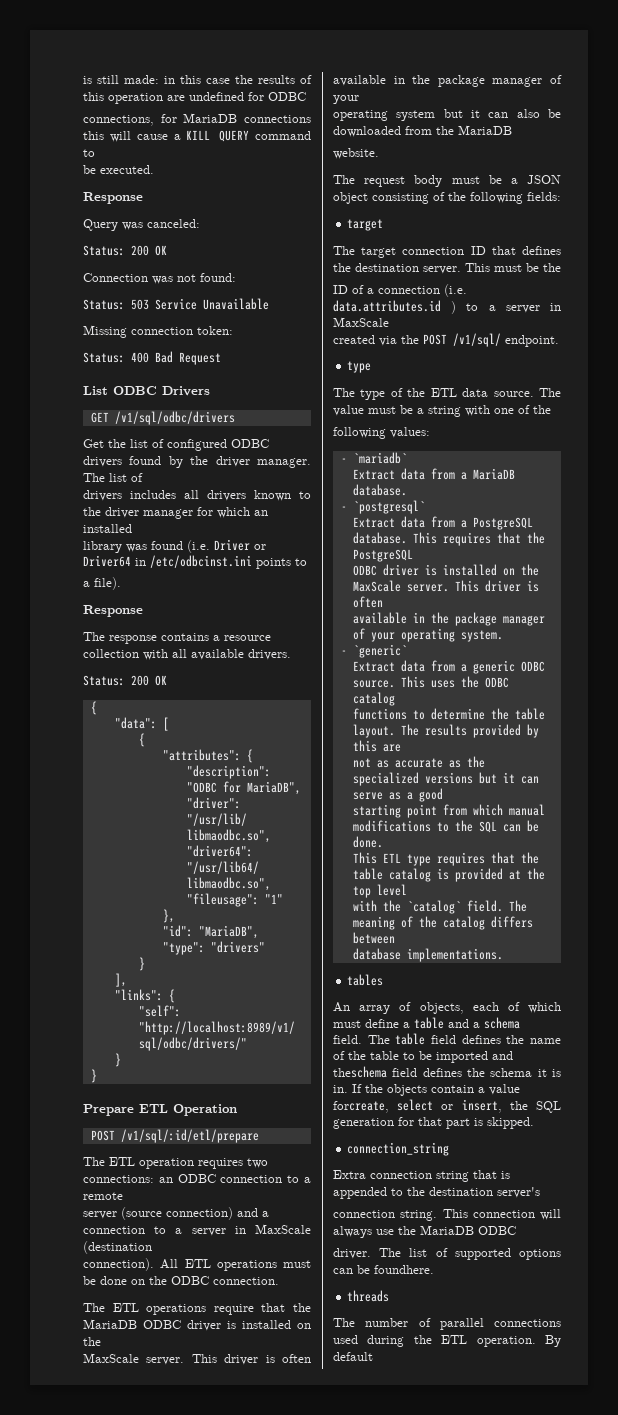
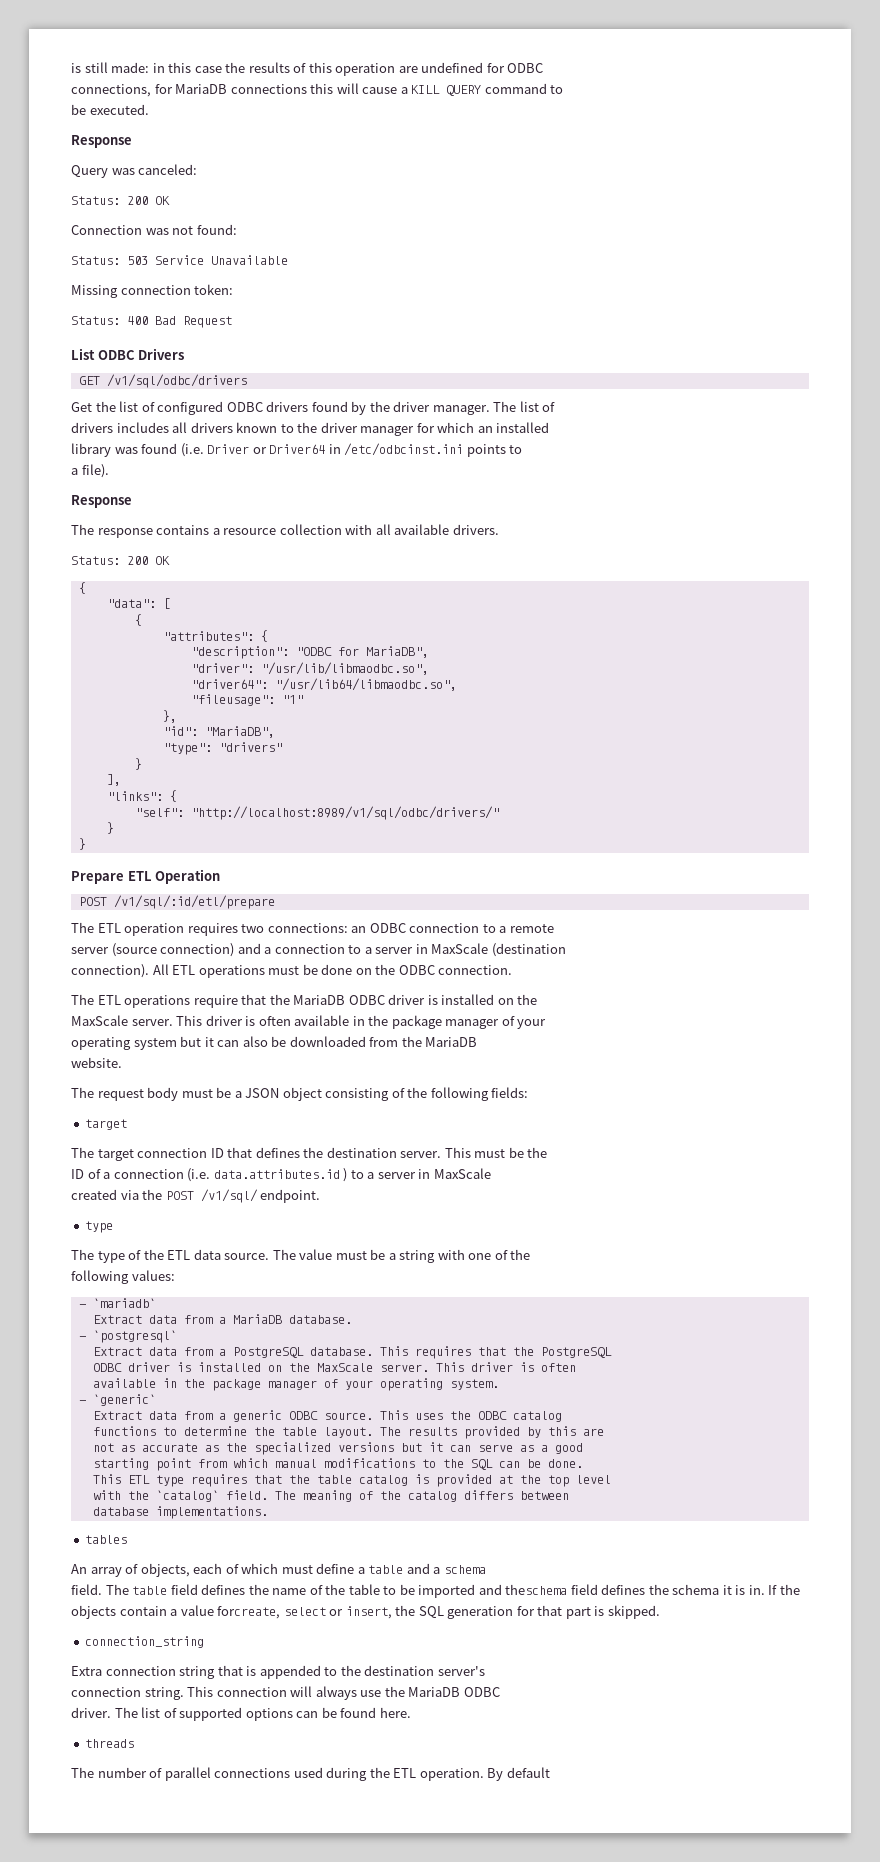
- The list of supported options can be foundhere.
+ The list of supported options can be found here.

